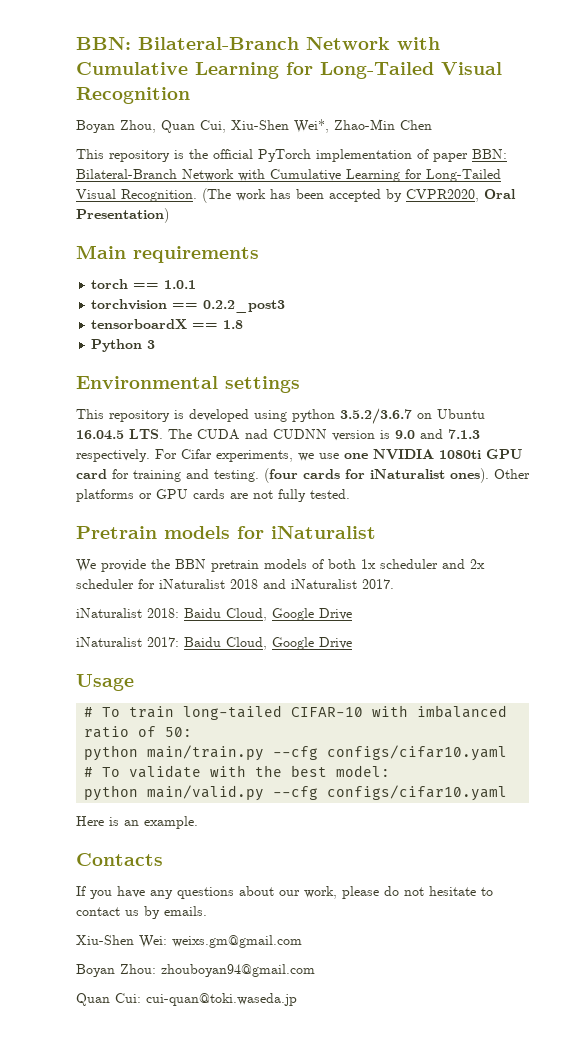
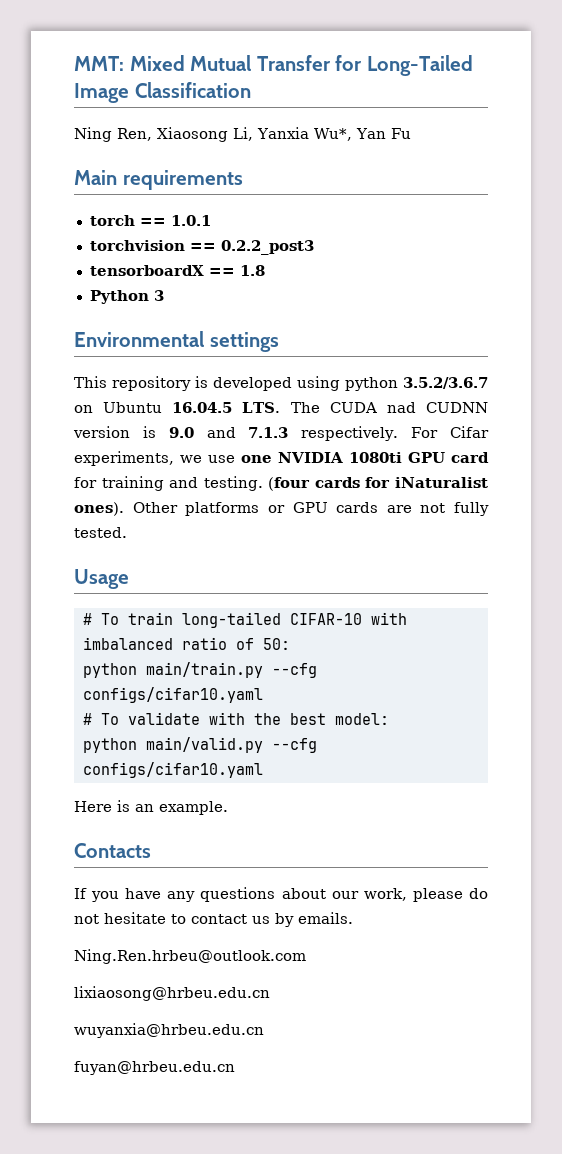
- BBN: Bilateral-Branch Network with Cumulative Learning for Long-Tailed Visual Recognition
- Boyan Zhou, Quan Cui, Xiu-Shen Wei*, Zhao-Min Chen
- This repository is the official PyTorch implementation of paper BBN: Bilateral-Branch Network with Cumulative Learning for Long-Tailed Visual Recognition. (The work has been accepted by CVPR2020, Oral Presentation)
+ MMT: Mixed Mutual Transfer for Long-Tailed Image Classification
+ Ning Ren, Xiaosong Li, Yanxia Wu*, Yan Fu
- Pretrain models for iNaturalist
- We provide the BBN pretrain models of both 1x scheduler and 2x scheduler for iNaturalist 2018 and iNaturalist 2017.
- iNaturalist 2018: Baidu Cloud, Google Drive
- iNaturalist 2017: Baidu Cloud, Google Drive
- Xiu-Shen Wei: weixs.gm@gmail.com
- Boyan Zhou: zhouboyan94@gmail.com
- Quan Cui: cui-quan@toki.waseda.jp
+ Ning.Ren.hrbeu@outlook.com
+ lixiaosong@hrbeu.edu.cn
+ wuyanxia@hrbeu.edu.cn
+ fuyan@hrbeu.edu.cn

